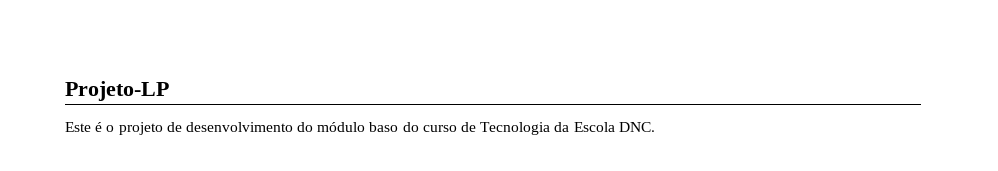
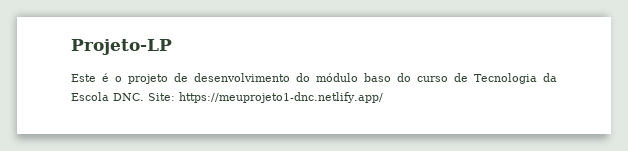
- Este é o projeto de desenvolvimento do módulo baso do curso de Tecnologia da Escola DNC.
+ Este é o projeto de desenvolvimento do módulo baso do curso de Tecnologia da Escola DNC. Site: https://meuprojeto1-dnc.netlify.app/

